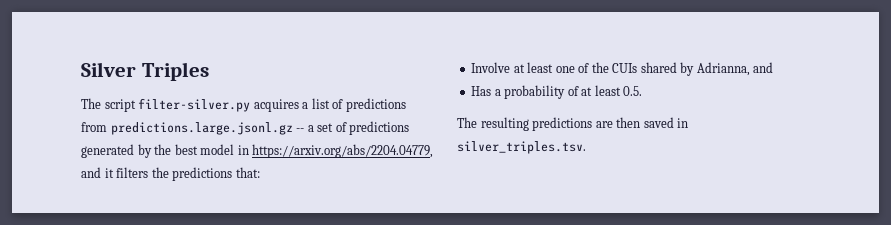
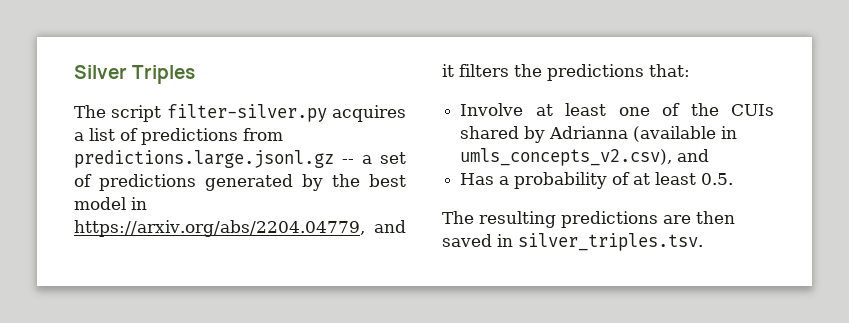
- Involve at least one of the CUIs shared by Adrianna, and
+ Involve at least one of the CUIs shared by Adrianna (available in umls_concepts_v2.csv), and

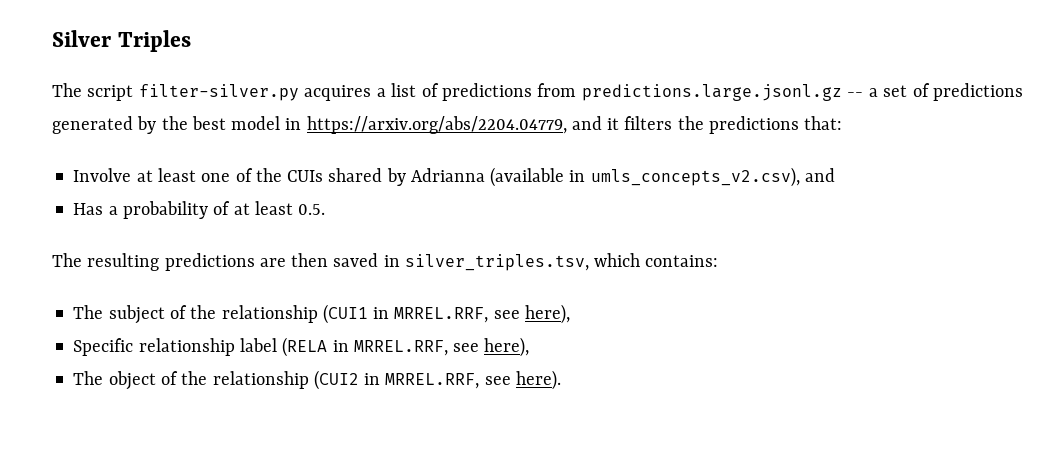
- The resulting predictions are then saved in silver_triples.tsv.
+ The resulting predictions are then saved in silver_triples.tsv, which contains:
+ The subject of the relationship (CUI1 in MRREL.RRF, see here),
+ Specific relationship label (RELA in MRREL.RRF, see here),
+ The object of the relationship (CUI2 in MRREL.RRF, see here).

